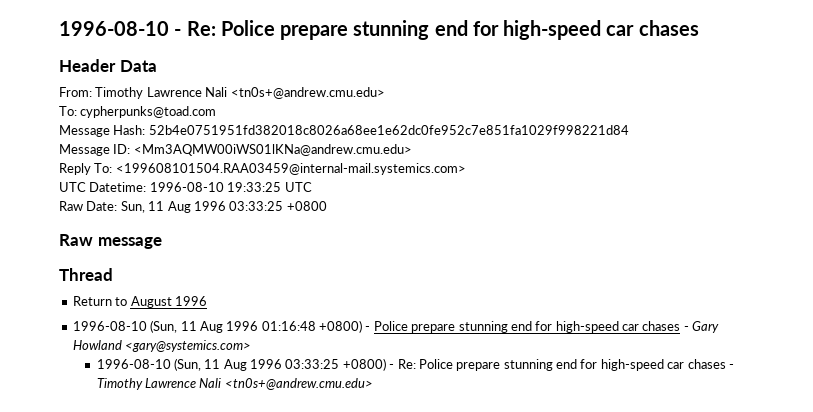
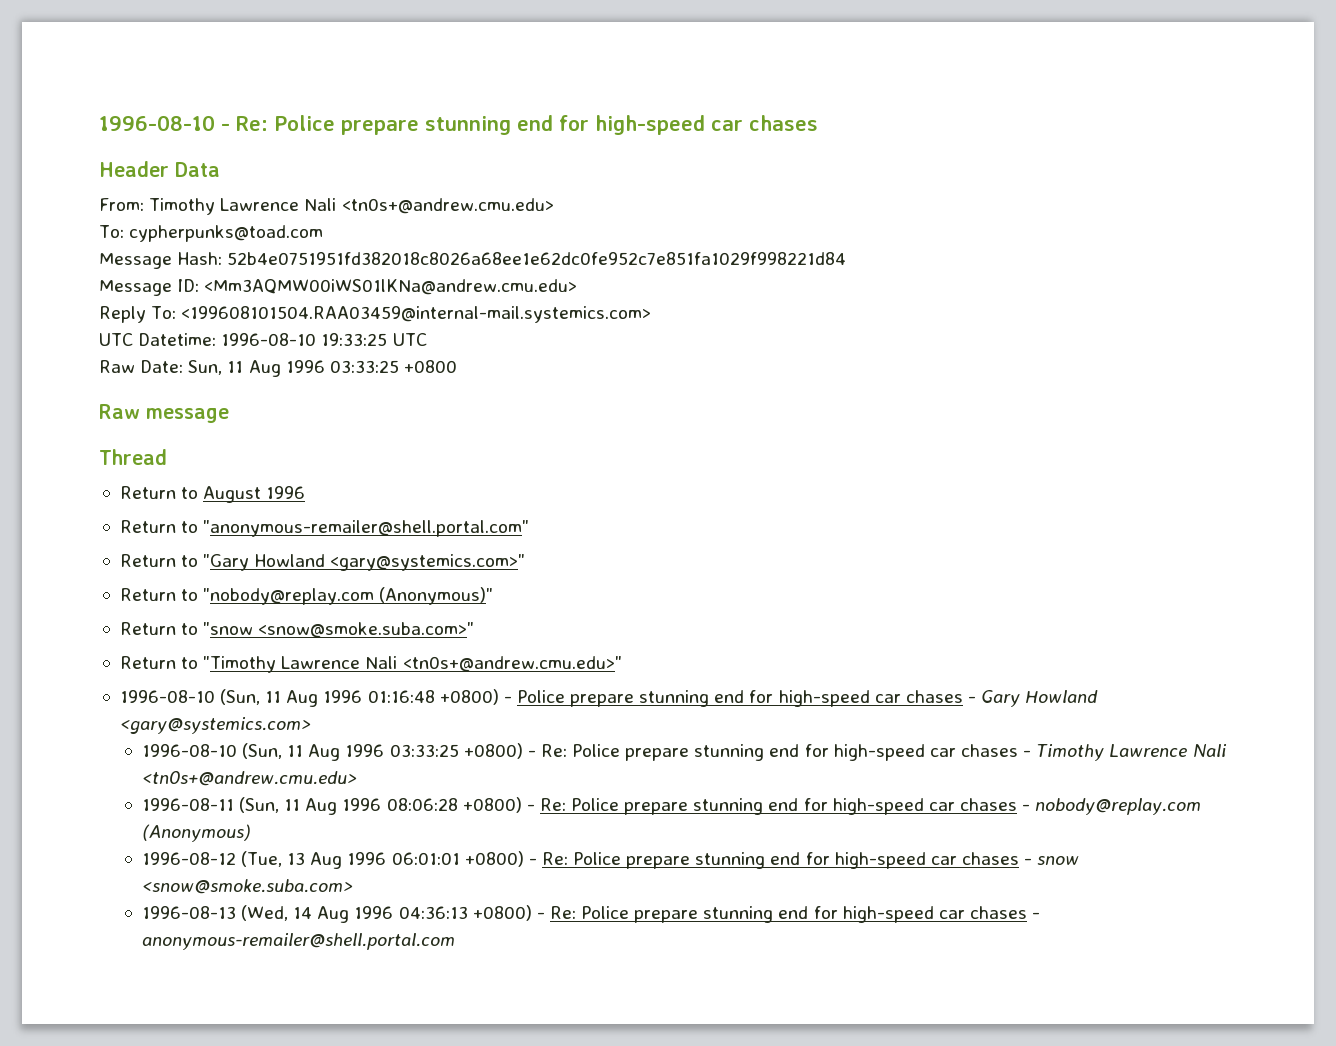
+ Return to "anonymous-remailer@shell.portal.com"
+ Return to "Gary Howland <gary@systemics.com>"
+ Return to "nobody@replay.com (Anonymous)"
+ Return to "snow <snow@smoke.suba.com>"
+ Return to "Timothy Lawrence Nali <tn0s+@andrew.cmu.edu>"
+ 1996-08-11 (Sun, 11 Aug 1996 08:06:28 +0800) - Re: Police prepare stunning end for high-speed car chases - nobody@replay.com (Anonymous)
+ 1996-08-12 (Tue, 13 Aug 1996 06:01:01 +0800) - Re: Police prepare stunning end for high-speed car chases - snow <snow@smoke.suba.com>
+ 1996-08-13 (Wed, 14 Aug 1996 04:36:13 +0800) - Re: Police prepare stunning end for high-speed car chases - anonymous-remailer@shell.portal.com

